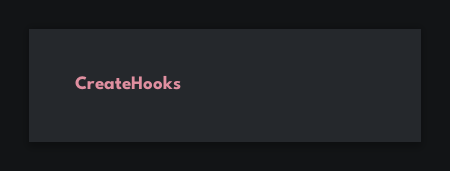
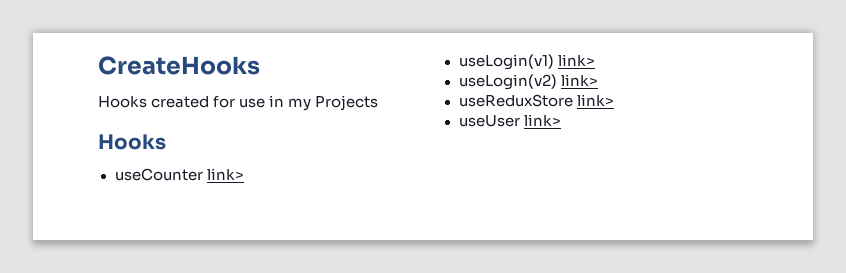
+ Hooks created for use in my Projects
+ Hooks
+ useCounter link>
+ useLogin(v1) link>
+ useLogin(v2) link>
+ useReduxStore link>
+ useUser link>

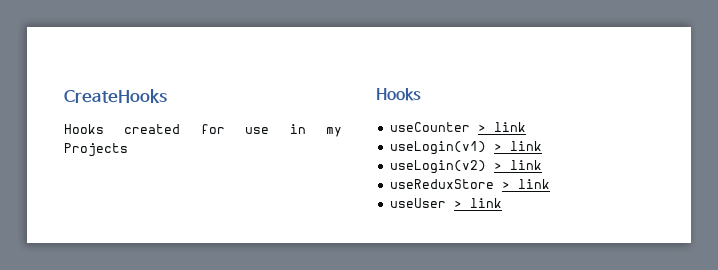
- useCounter link>
+ useCounter > link
- useLogin(v1) link>
+ useLogin(v1) > link
- useLogin(v2) link>
+ useLogin(v2) > link
- useReduxStore link>
+ useReduxStore > link
- useUser link>
+ useUser > link

